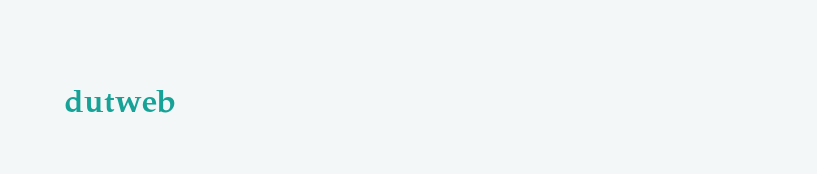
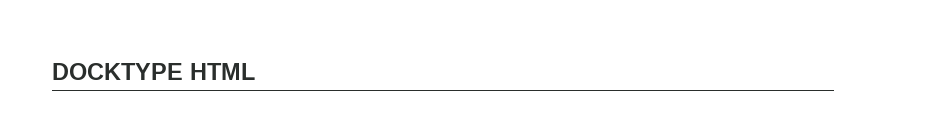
- dutweb
+ DOCKTYPE HTML

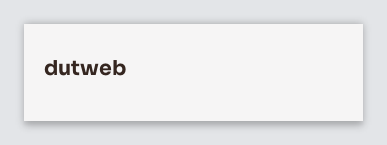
- DOCKTYPE HTML
+ dutweb

